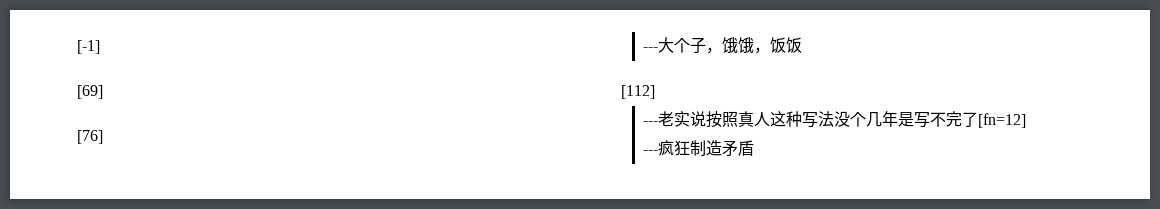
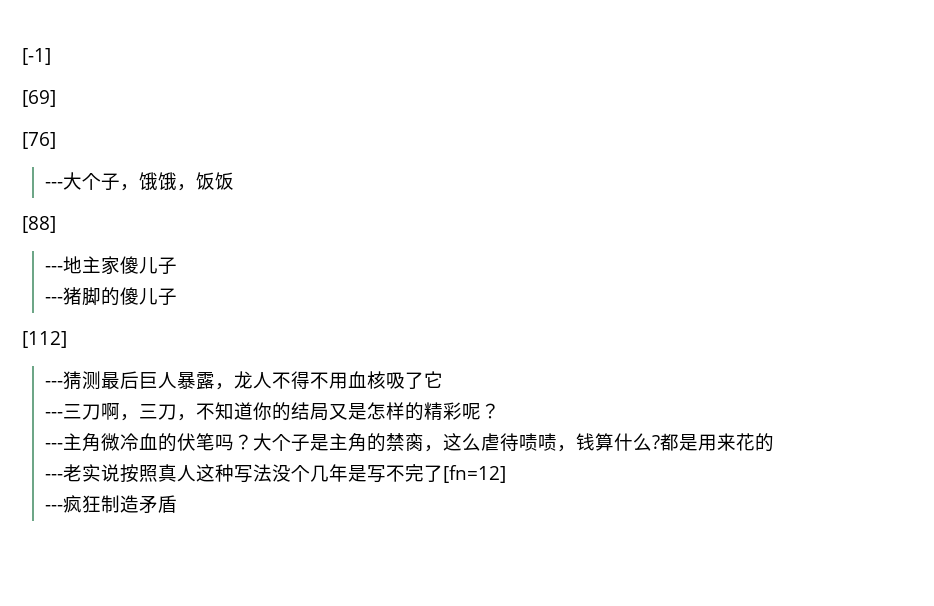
+ [88]
+ ---地主家傻儿子
+ ---猪脚的傻儿子
  [112]
+ ---猜测最后巨人暴露，龙人不得不用血核吸了它
+ ---三刀啊，三刀，不知道你的结局又是怎样的精彩呢？
+ ---主角微冷血的伏笔吗？大个子是主角的禁脔，这么虐待啧啧，钱算什么?都是用来花的

